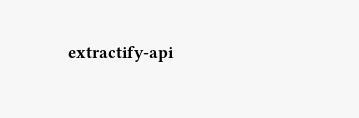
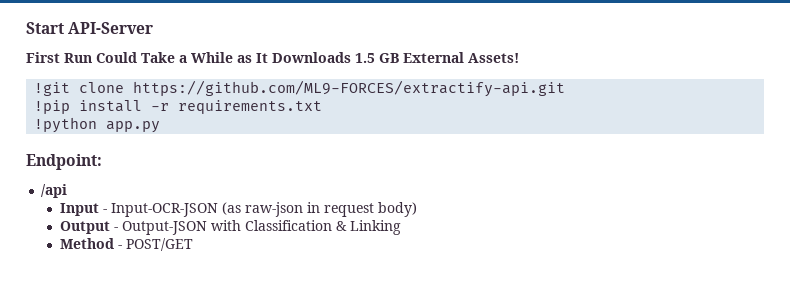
- extractify-api
+ Start API-Server
+ First Run Could Take a While as It Downloads 1.5 GB External Assets!
+ !git clone https://github.com/ML9-FORCES/extractify-api.git
+ !pip install -r requirements.txt
+ !python app.py
+ Endpoint:
+ /api
+ Input - Input-OCR-JSON (as raw-json in request body)
+ Output - Output-JSON with Classification & Linking
+ Method - POST/GET

